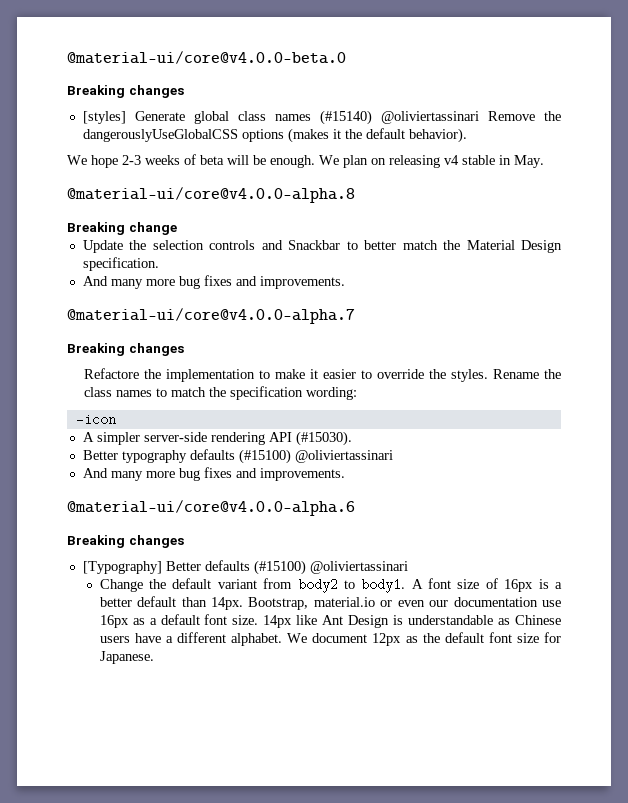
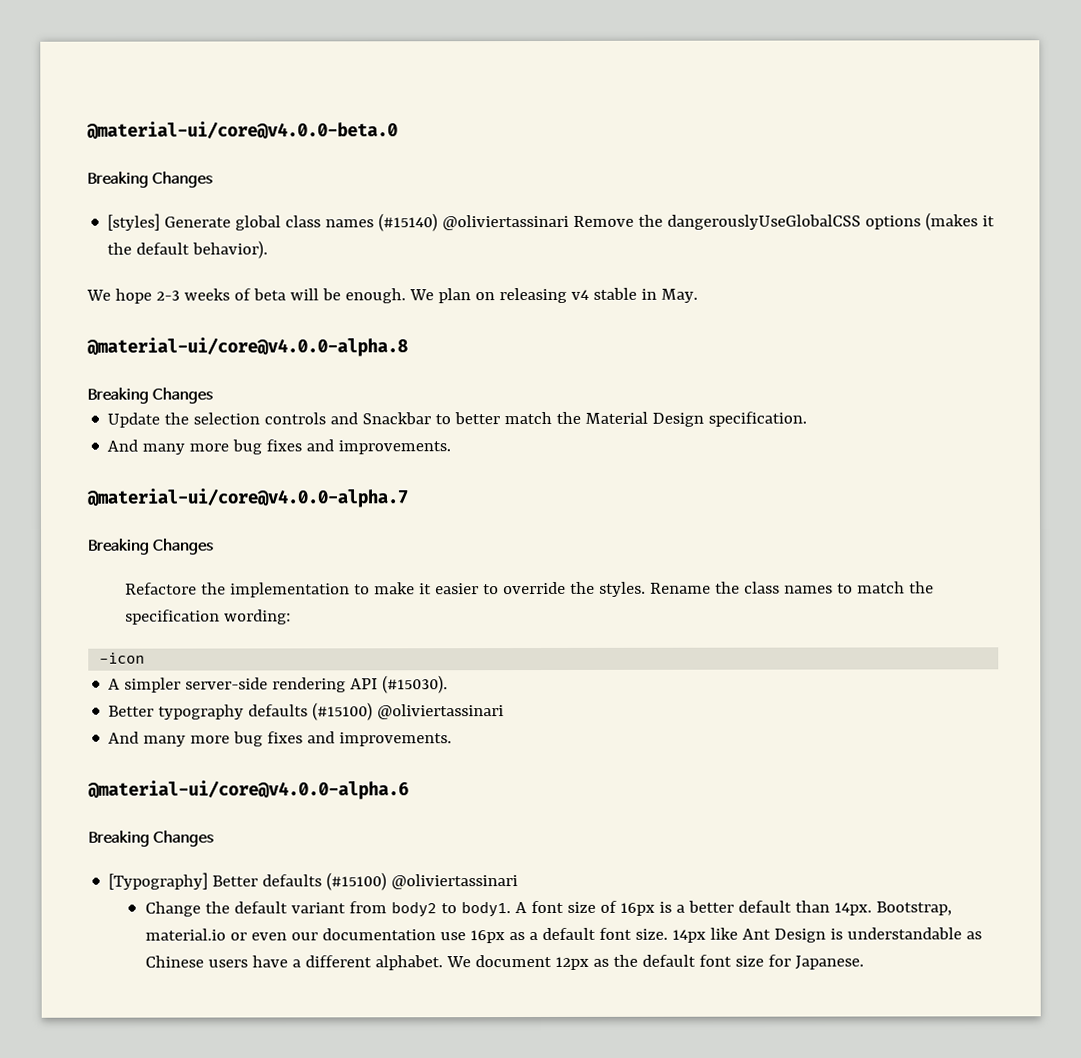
  @material-ui/core@v4.0.0-beta.0
- Breaking changes
+ Breaking Changes
  @material-ui/core@v4.0.0-alpha.8
- Breaking change
+ Breaking Changes
  @material-ui/core@v4.0.0-alpha.7
- Breaking changes
+ Breaking Changes
  @material-ui/core@v4.0.0-alpha.6
- Breaking changes
+ Breaking Changes

